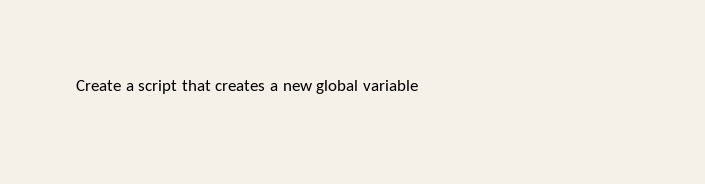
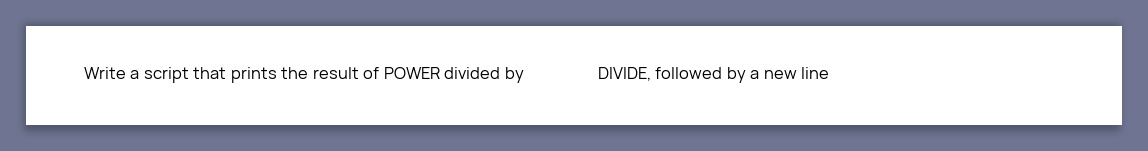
- Create a script that creates a new global variable
+ Write a script that prints the result of POWER divided by DIVIDE, followed by a new line

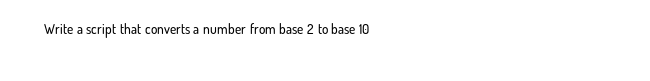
- Write a script that prints the result of POWER divided by DIVIDE, followed by a new line
+ Write a script that converts a number from base 2 to base 10

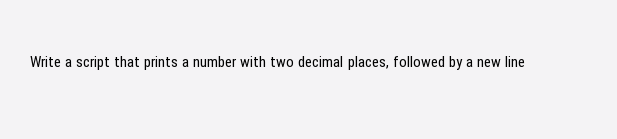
- Write a script that converts a number from base 2 to base 10
+ Write a script that prints a number with two decimal places, followed by a new line

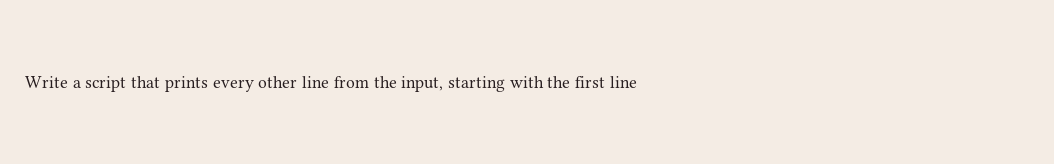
- Write a script that prints a number with two decimal places, followed by a new line
+ Write a script that prints every other line from the input, starting with the first line

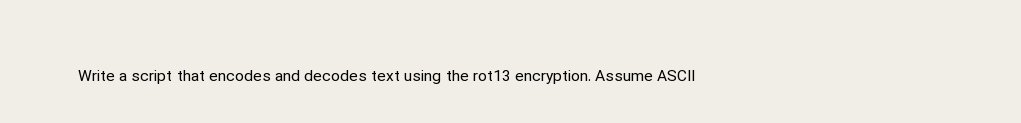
- Write a script that prints every other line from the input, starting with the first line
+ Write a script that encodes and decodes text using the rot13 encryption. Assume ASCII

